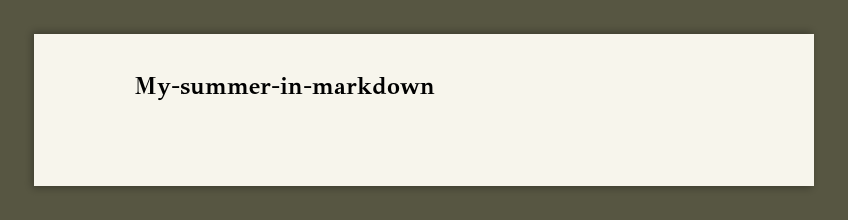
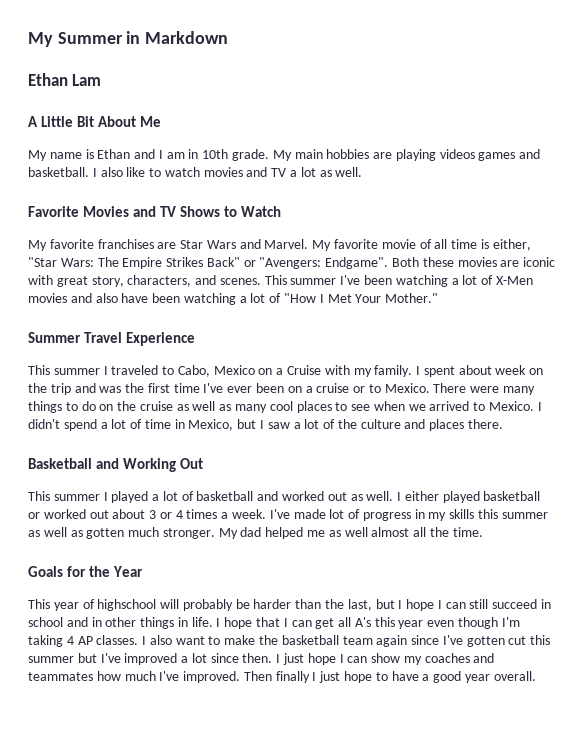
- My-summer-in-markdown
+ My Summer in Markdown
+ Ethan Lam
+ A Little Bit About Me
+ My name is Ethan and I am in 10th grade. My main hobbies are playing videos games and basketball. I also like to watch movies and TV a lot as well.
+ Favorite Movies and TV Shows to Watch
+ My favorite franchises are Star Wars and Marvel. My favorite movie of all time is either, "Star Wars: The Empire Strikes Back" or "Avengers: Endgame". Both these movies are iconic with great story, characters, and scenes. This summer I've been watching a lot of X-Men movies and also have been watching a lot of "How I Met Your Mother."
+ Summer Travel Experience
+ This summer I traveled to Cabo, Mexico on a Cruise with my family. I spent about week on the trip and was the first time I've ever been on a cruise or to Mexico. There were many things to do on the cruise as well as many cool places to see when we arrived to Mexico. I didn't spend a lot of time in Mexico, but I saw a lot of the culture and places there.
+ Basketball and Working Out
+ This summer I played a lot of basketball and worked out as well. I either played basketball or worked out about 3 or 4 times a week. I've made lot of progress in my skills this summer as well as gotten much stronger. My dad helped me as well almost all the time.
+ Goals for the Year
+ This year of highschool will probably be harder than the last, but I hope I can still succeed in school and in other things in life. I hope that I can get all A's this year even though I'm taking 4 AP classes. I also want to make the basketball team again since I've gotten cut this summer but I've improved a lot since then. I just hope I can show my coaches and teammates how much I've improved. Then finally I just hope to have a good year overall.

